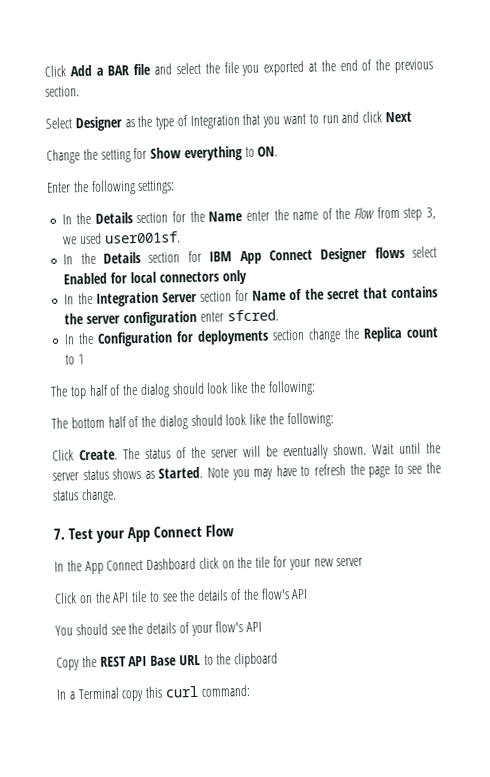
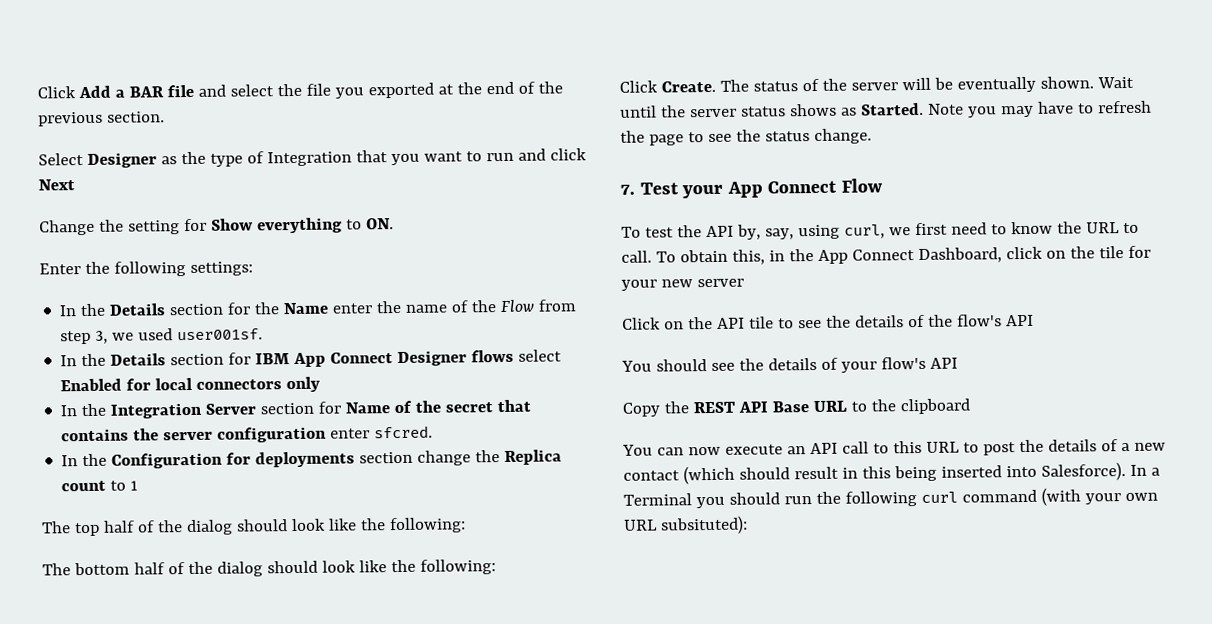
- In the App Connect Dashboard click on the tile for your new server
+ To test the API by, say, using curl, we first need to know the URL to call. To obtain this, in the App Connect Dashboard, click on the tile for your new server
- In a Terminal copy this curl command:
+ You can now execute an API call to this URL to post the details of a new contact (which should result in this being inserted into Salesforce). In a Terminal you should run the following curl command (with your own URL subsituted):

